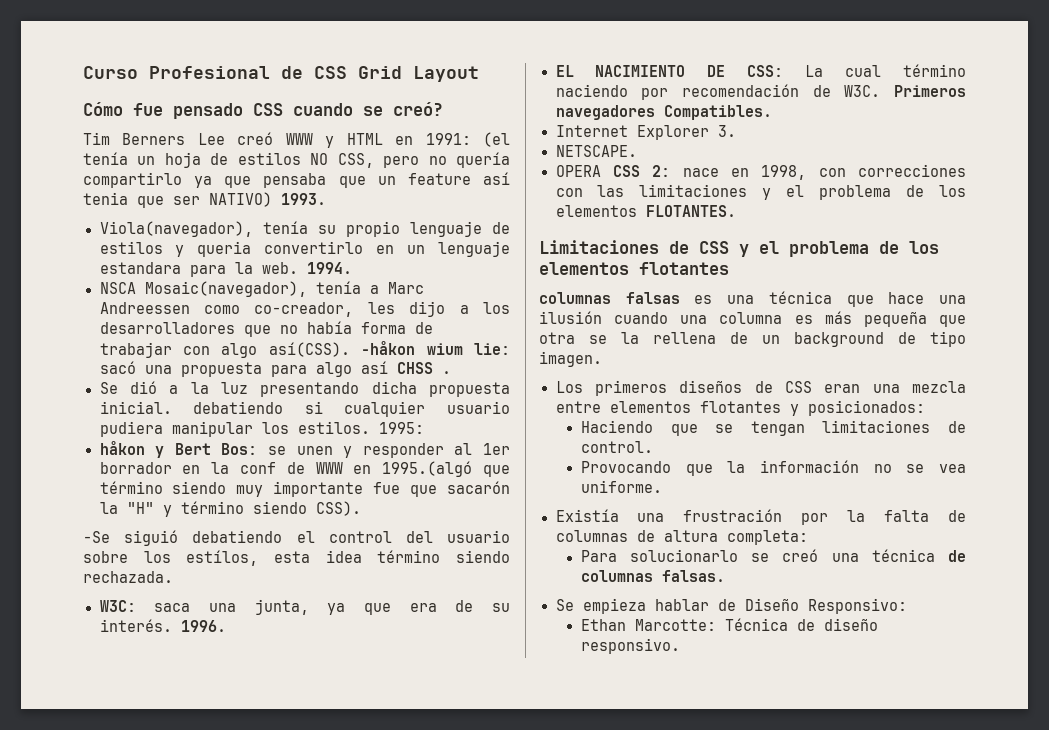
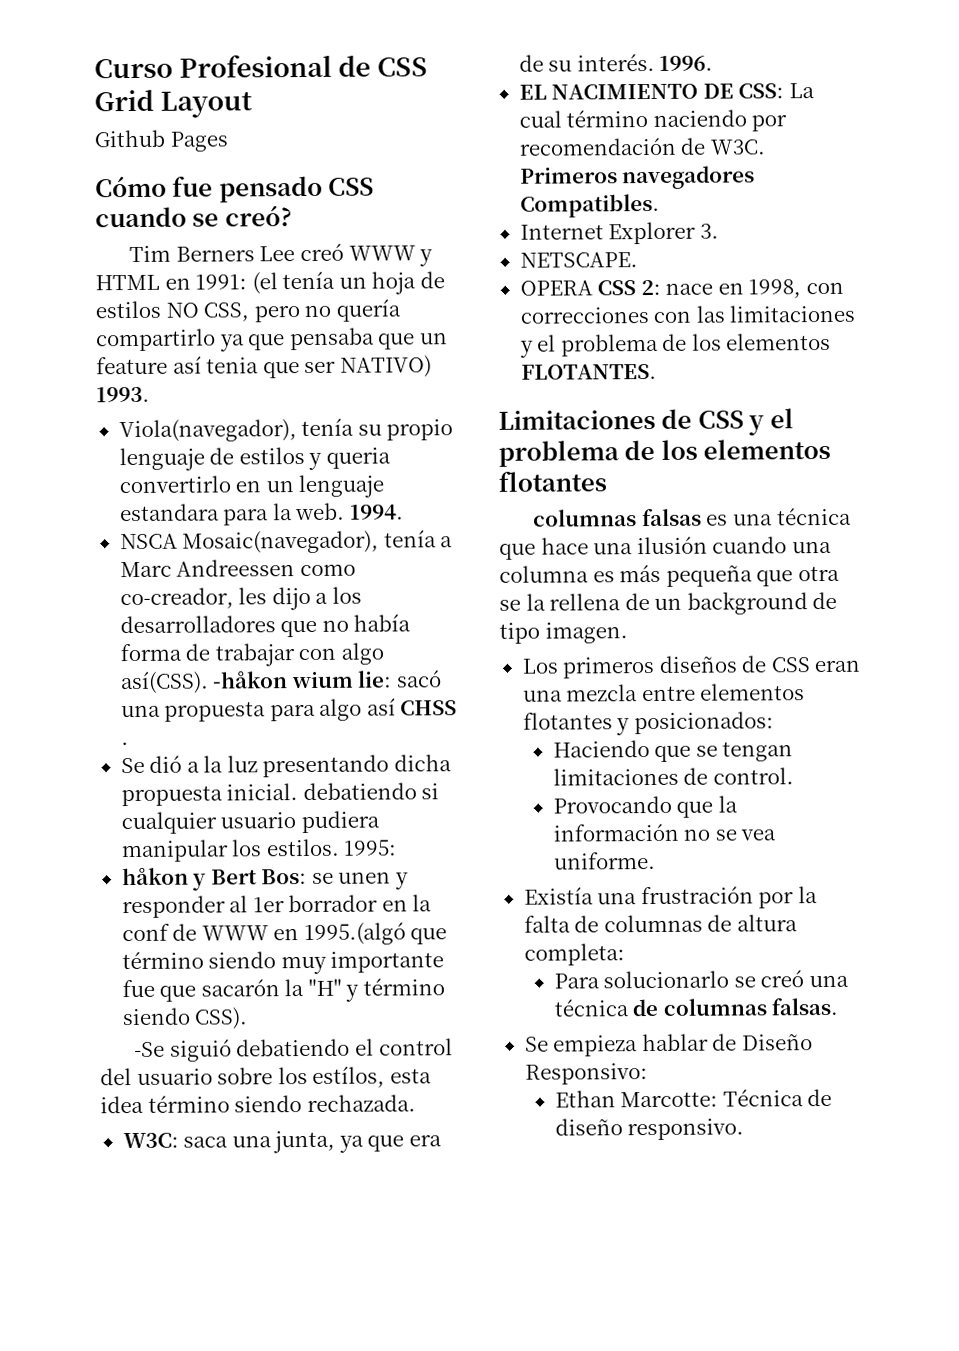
+ Github Pages

